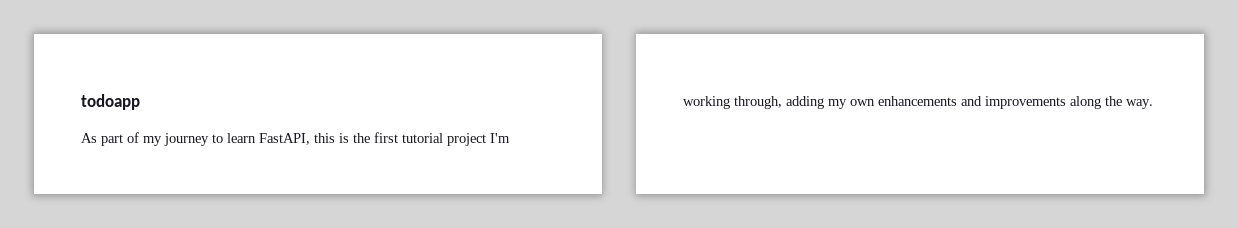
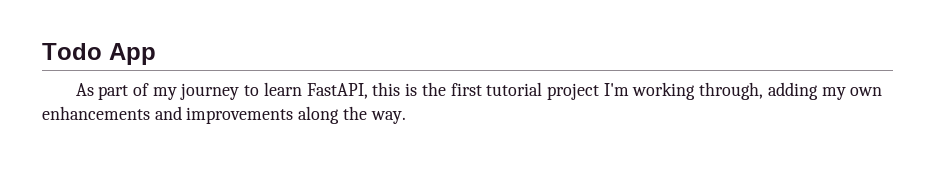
- todoapp
+ Todo App

